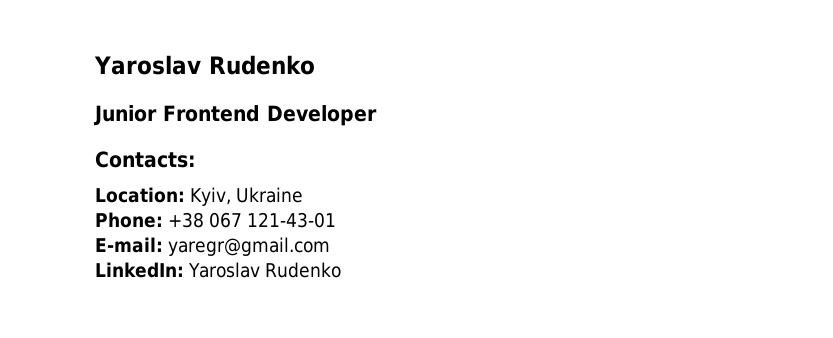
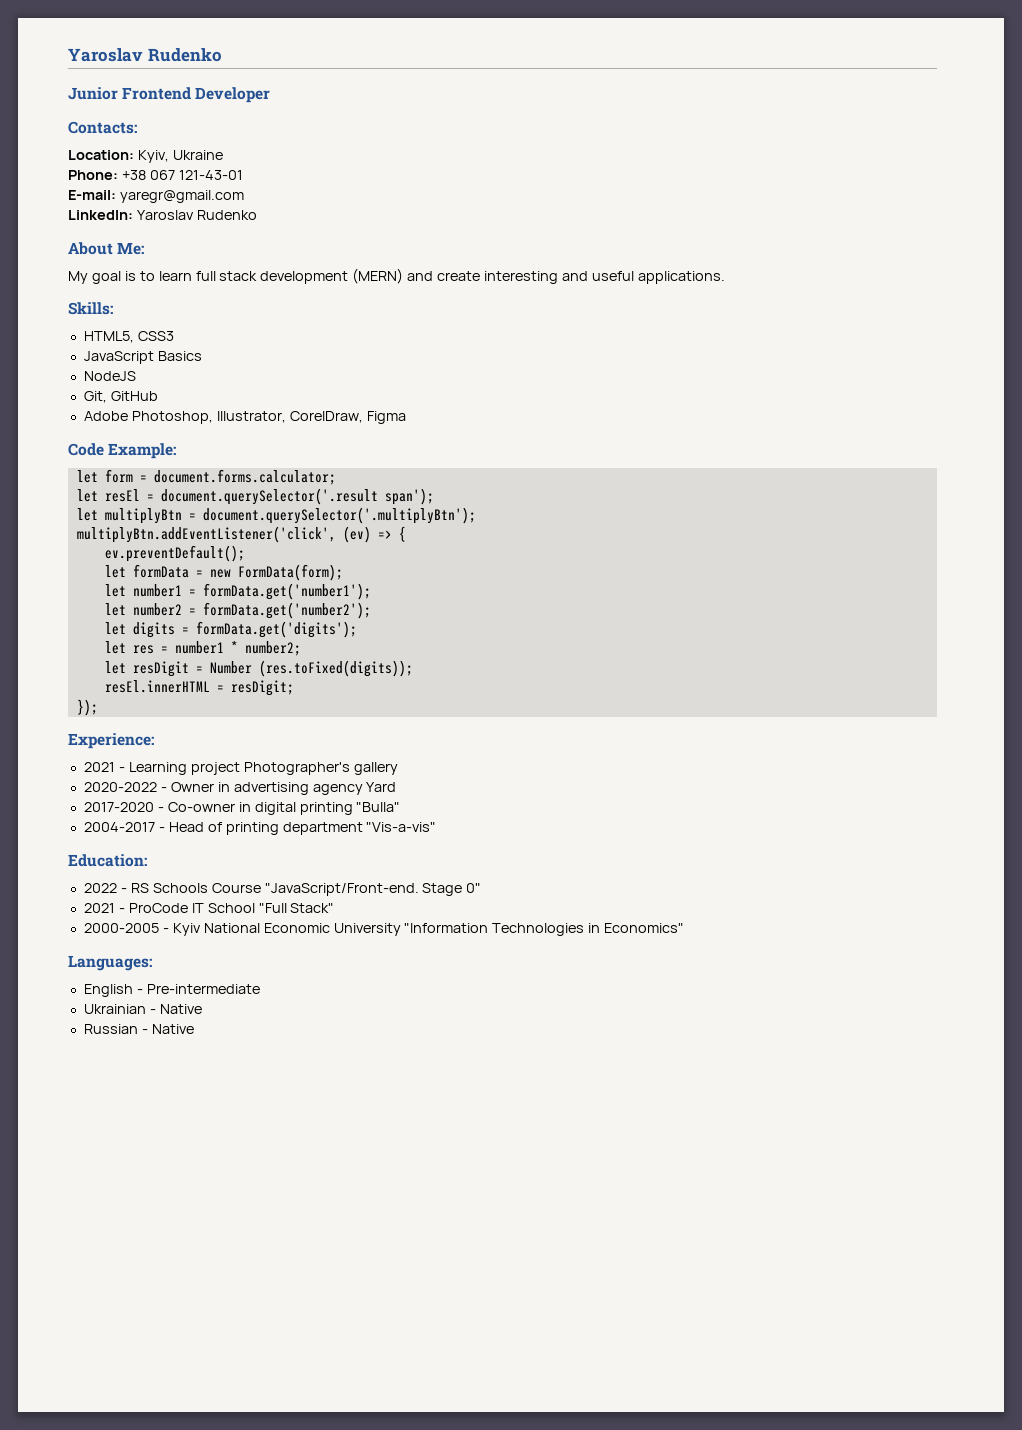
+ About Me:
+ My goal is to learn full stack development (MERN) and create interesting and useful applications.
+ Skills:
+ HTML5, CSS3
+ JavaScript Basics
+ NodeJS
+ Git, GitHub
+ Adobe Photoshop, Illustrator, CorelDraw, Figma
+ Code Example:
+ let form = document.forms.calculator;
+ let resEl = document.querySelector('.result span');
+ let multiplyBtn = document.querySelector('.multiplyBtn');
+ multiplyBtn.addEventListener('click', (ev) => {
+ ev.preventDefault();
+ let formData = new FormData(form);
+ let number1 = formData.get('number1');
+ let number2 = formData.get('number2');
+ let digits = formData.get('digits');
+ let res = number1 * number2;
+ let resDigit = Number (res.toFixed(digits));
+ resEl.innerHTML = resDigit;
+ });
+ Experience:
+ 2021 - Learning project Photographer's gallery
+ 2020-2022 - Owner in advertising agency Yard
+ 2017-2020 - Co-owner in digital printing "Bulla"
+ 2004-2017 - Head of printing department "Vis-a-vis"
+ Education:
+ 2022 - RS Schools Course "JavaScript/Front-end. Stage 0"
+ 2021 - ProCode IT School "Full Stack"
+ 2000-2005 - Kyiv National Economic University "Information Technologies in Economics"
+ Languages:
+ English - Pre-intermediate
+ Ukrainian - Native
+ Russian - Native

